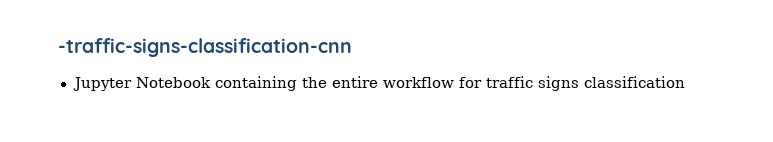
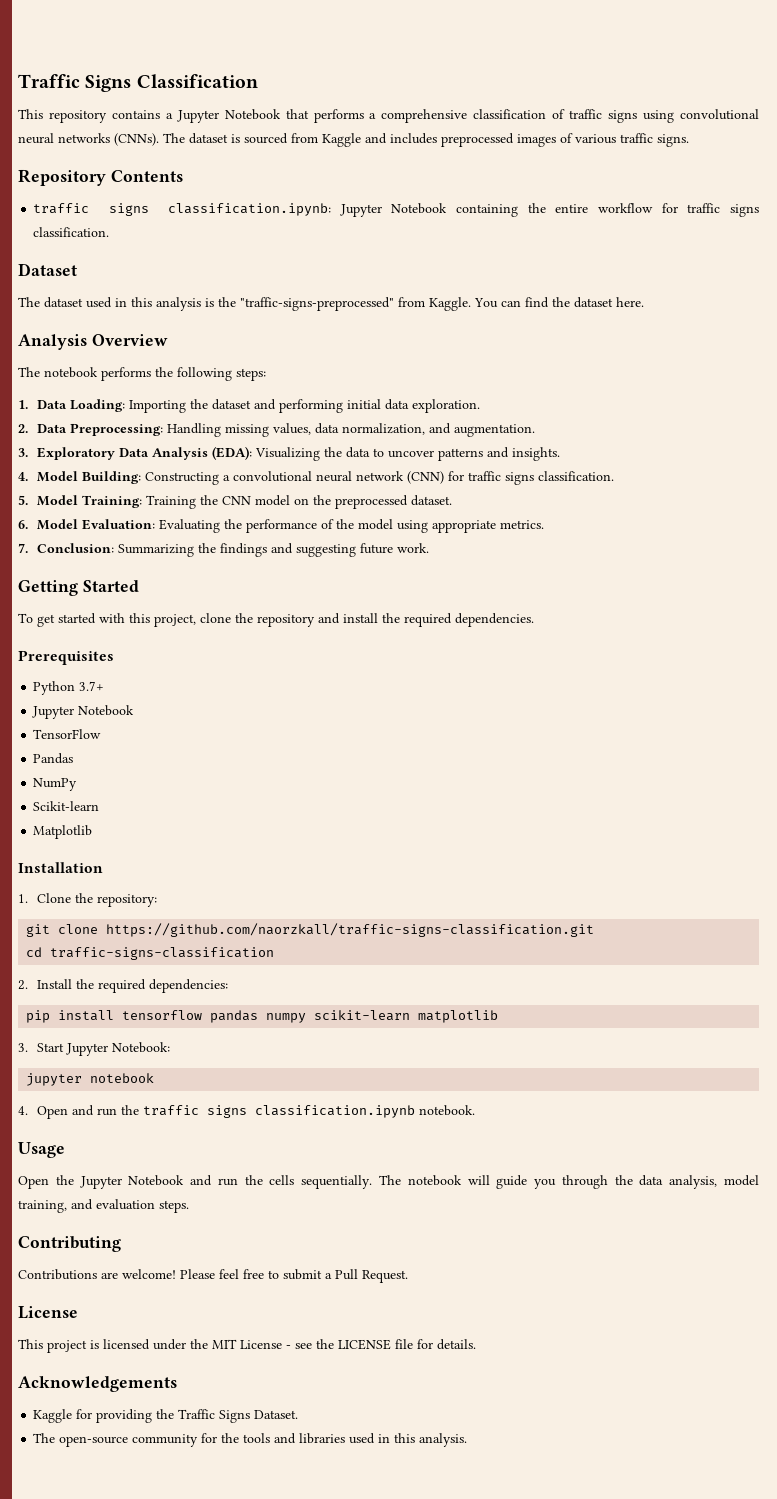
- -traffic-signs-classification-cnn
- Jupyter Notebook containing the entire workflow for traffic signs classification
+ Traffic Signs Classification
+ This repository contains a Jupyter Notebook that performs a comprehensive classification of traffic signs using convolutional neural networks (CNNs). The dataset is sourced from Kaggle and includes preprocessed images of various traffic signs.
+ Repository Contents
+ traffic signs classification.ipynb: Jupyter Notebook containing the entire workflow for traffic signs classification.
+ Dataset
+ The dataset used in this analysis is the "traffic-signs-preprocessed" from Kaggle. You can find the dataset here.
+ Analysis Overview
+ The notebook performs the following steps:
+ 1. Data Loading: Importing the dataset and performing initial data exploration.
+ 2. Data Preprocessing: Handling missing values, data normalization, and augmentation.
+ 3. Exploratory Data Analysis (EDA): Visualizing the data to uncover patterns and insights.
+ 4. Model Building: Constructing a convolutional neural network (CNN) for traffic signs classification.
+ 5. Model Training: Training the CNN model on the preprocessed dataset.
+ 6. Model Evaluation: Evaluating the performance of the model using appropriate metrics.
+ 7. Conclusion: Summarizing the findings and suggesting future work.
+ Getting Started
+ To get started with this project, clone the repository and install the required dependencies.
+ Prerequisites
+ Python 3.7+
+ Jupyter Notebook
+ TensorFlow
+ Pandas
+ NumPy
+ Scikit-learn
+ Matplotlib
+ Installation
+ 1. Clone the repository:
+ git clone https://github.com/naorzkall/traffic-signs-classification.git
+ cd traffic-signs-classification
+ 2. Install the required dependencies:
+ pip install tensorflow pandas numpy scikit-learn matplotlib
+ 3. Start Jupyter Notebook:
+ jupyter notebook
+ 4. Open and run the traffic signs classification.ipynb notebook.
+ Usage
+ Open the Jupyter Notebook and run the cells sequentially. The notebook will guide you through the data analysis, model training, and evaluation steps.
+ Contributing
+ Contributions are welcome! Please feel free to submit a Pull Request.
+ License
+ This project is licensed under the MIT License - see the LICENSE file for details.
+ Acknowledgements
+ Kaggle for providing the Traffic Signs Dataset.
+ The open-source community for the tools and libraries used in this analysis.

